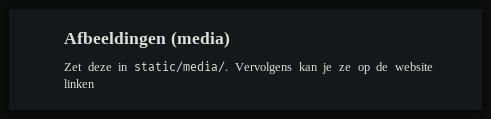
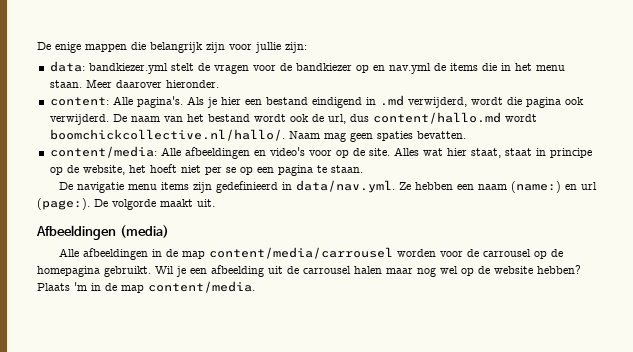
+ De enige mappen die belangrijk zijn voor jullie zijn:
+ data: bandkiezer.yml stelt de vragen voor de bandkiezer op en nav.yml de items die in het menu staan. Meer daarover hieronder.
+ content: Alle pagina's. Als je hier een bestand eindigend in .md verwijderd, wordt die pagina ook verwijderd. De naam van het bestand wordt ook de url, dus content/hallo.md wordt boomchickcollective.nl/hallo/. Naam mag geen spaties bevatten.
+ content/media: Alle afbeeldingen en video's voor op de site. Alles wat hier staat, staat in principe op de website, het hoeft niet per se op een pagina te staan.
+ De navigatie menu items zijn gedefinieerd in data/nav.yml. Ze hebben een naam (name:) en url (page:). De volgorde maakt uit.
  Afbeeldingen (media)
- Zet deze in static/media/. Vervolgens kan je ze op de website linken
+ Alle afbeeldingen in de map content/media/carrousel worden voor de carrousel op de homepagina gebruikt. Wil je een afbeelding uit de carrousel halen maar nog wel op de website hebben? Plaats 'm in de map content/media.

